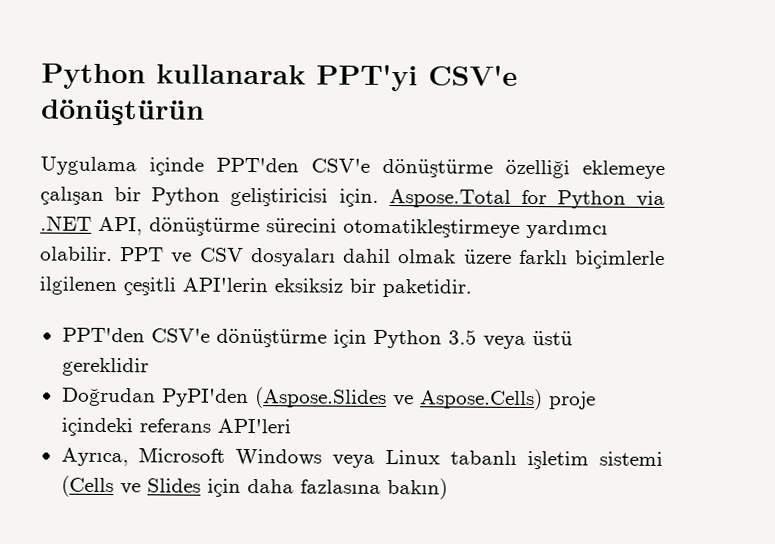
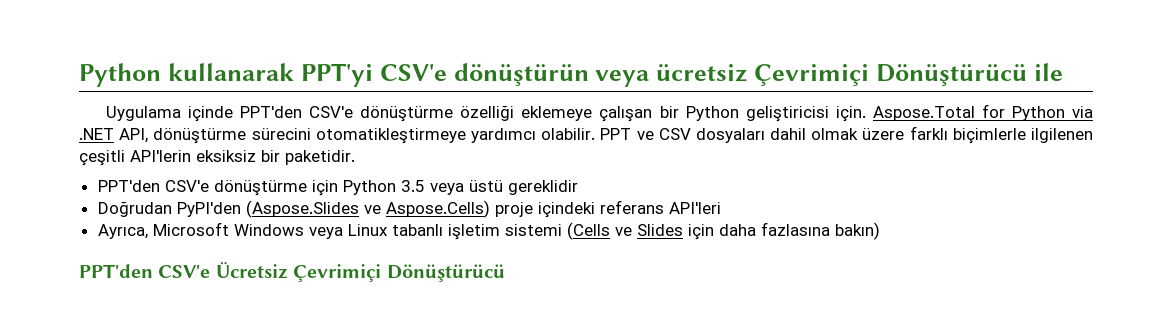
- Python kullanarak PPT'yi CSV'e dönüştürün
+ Python kullanarak PPT'yi CSV'e dönüştürün veya ücretsiz Çevrimiçi Dönüştürücü ile
+ PPT'den CSV'e Ücretsiz Çevrimiçi Dönüştürücü

